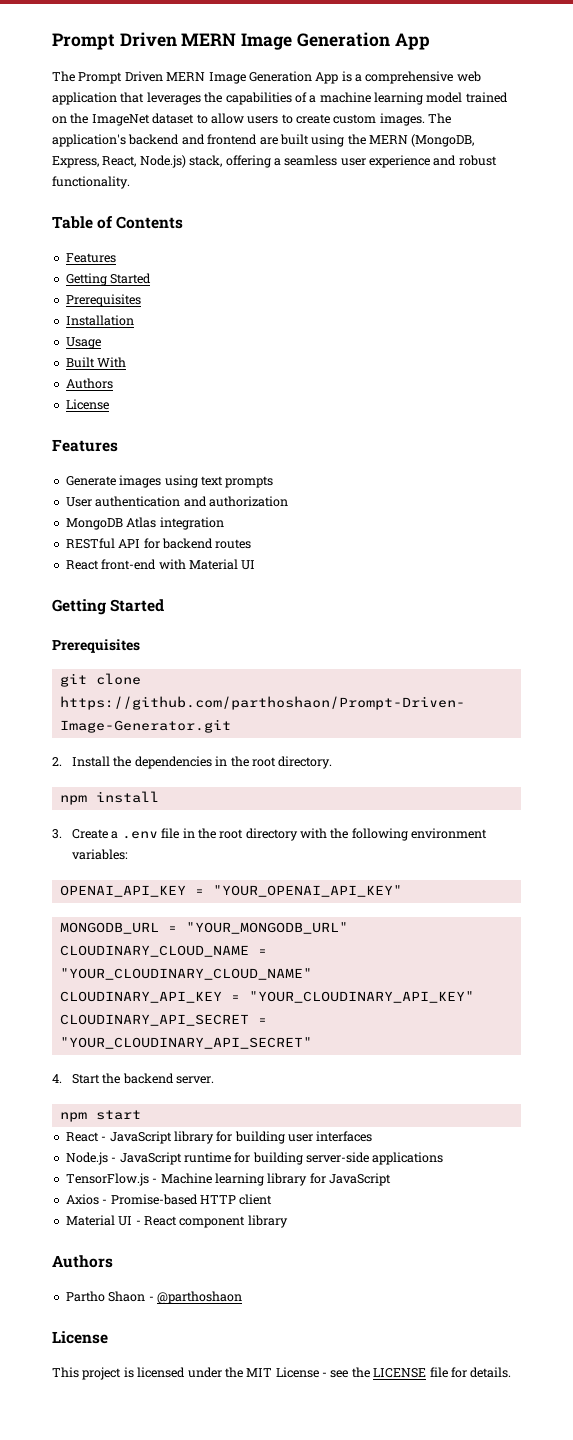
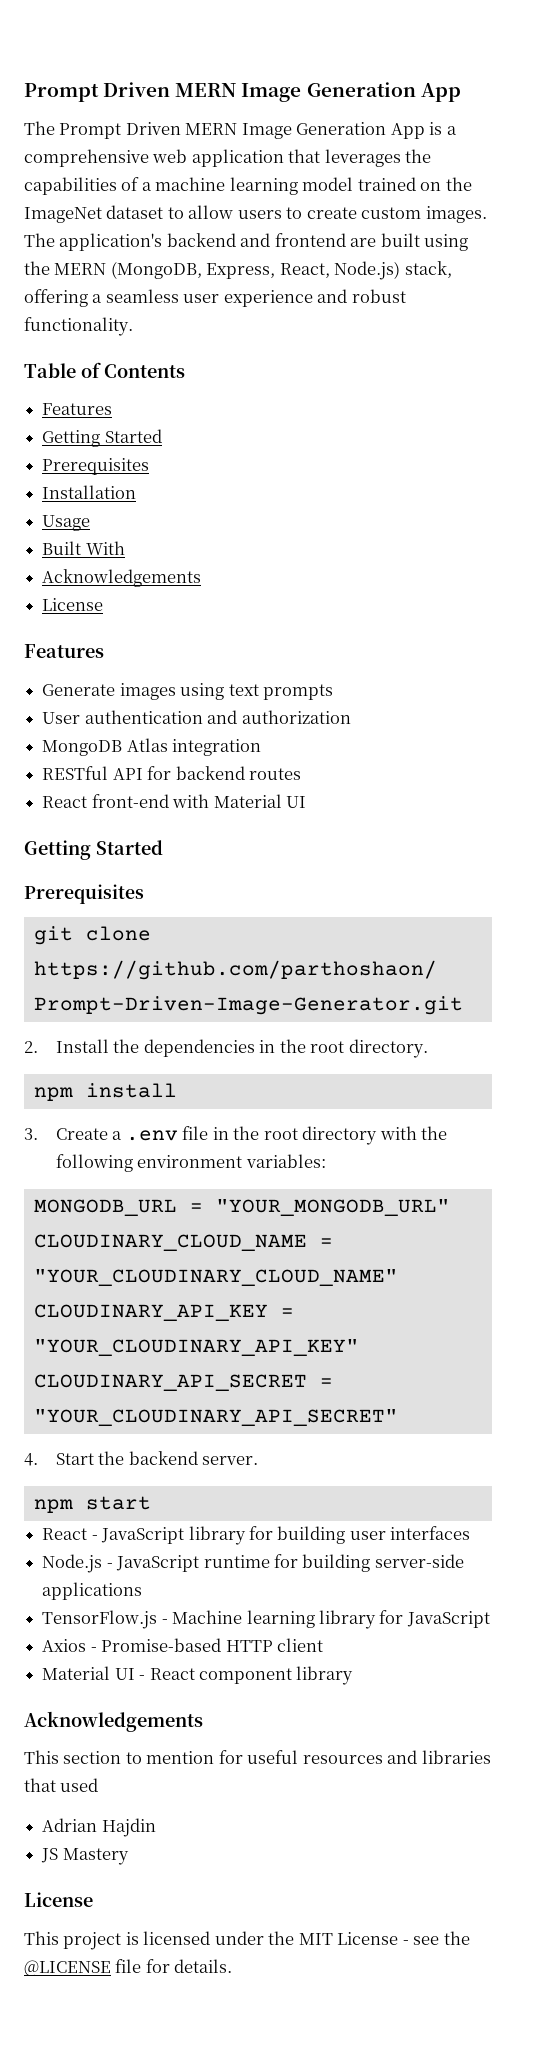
  Built With
- Authors
+ Acknowledgements
- OPENAI_API_KEY = "YOUR_OPENAI_API_KEY"
  Material UI - React component library
- Authors
- Partho Shaon - @parthoshaon
+ Acknowledgements
+ This section to mention for useful resources and libraries that used
+ Adrian Hajdin
+ JS Mastery
- This project is licensed under the MIT License - see the LICENSE file for details.
+ This project is licensed under the MIT License - see the @LICENSE file for details.

